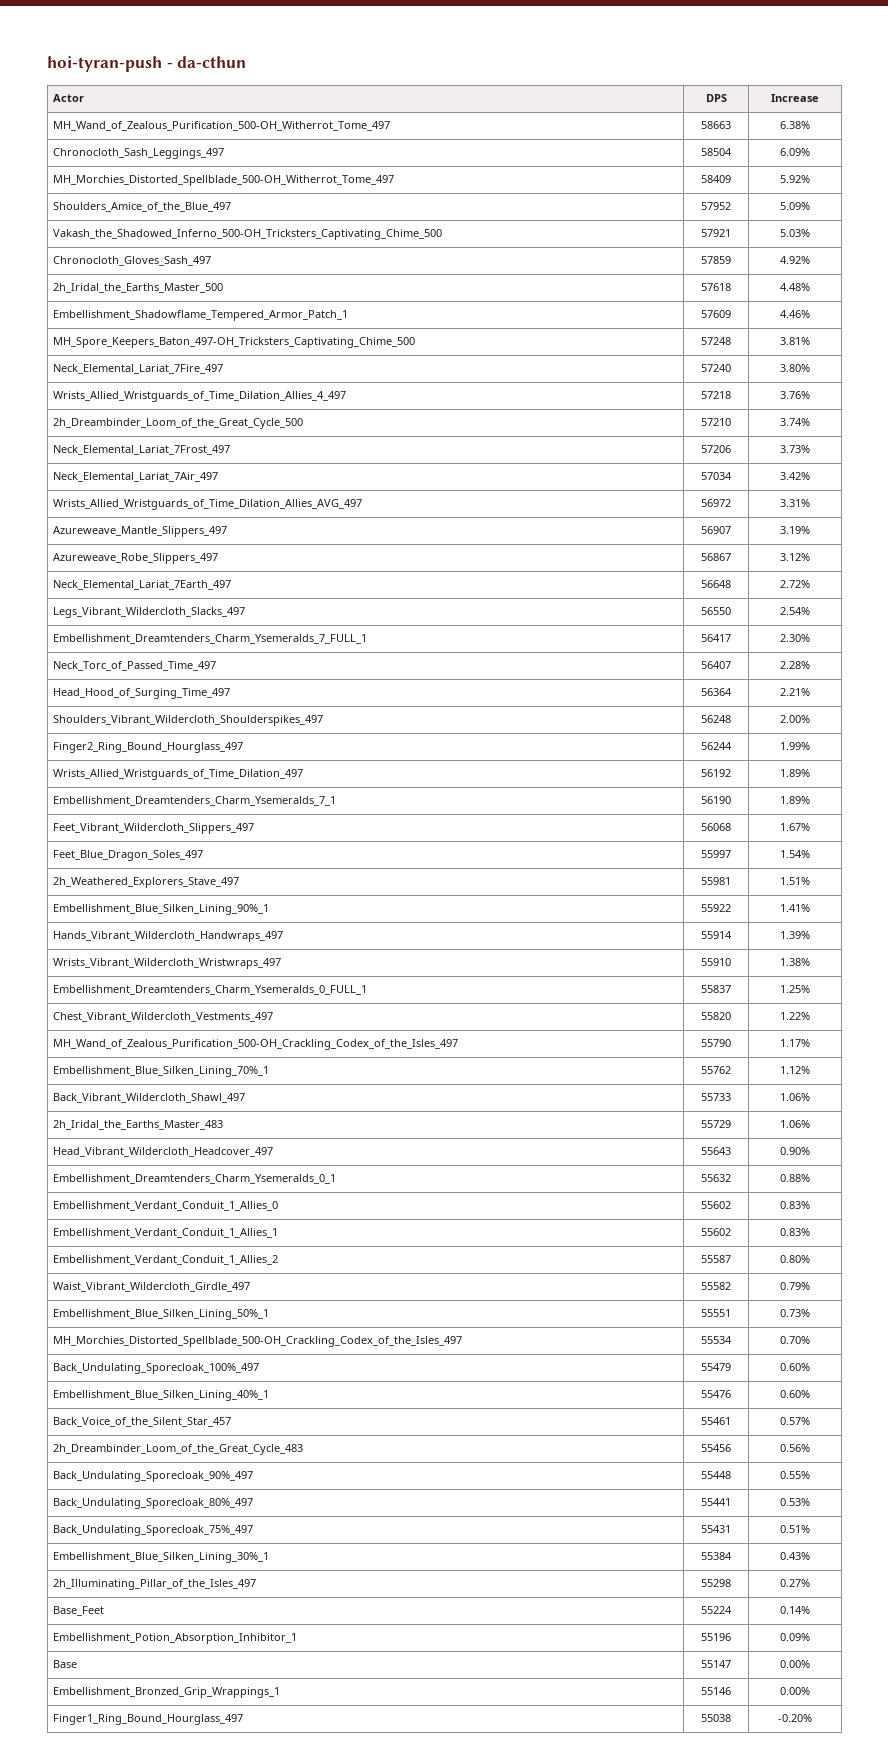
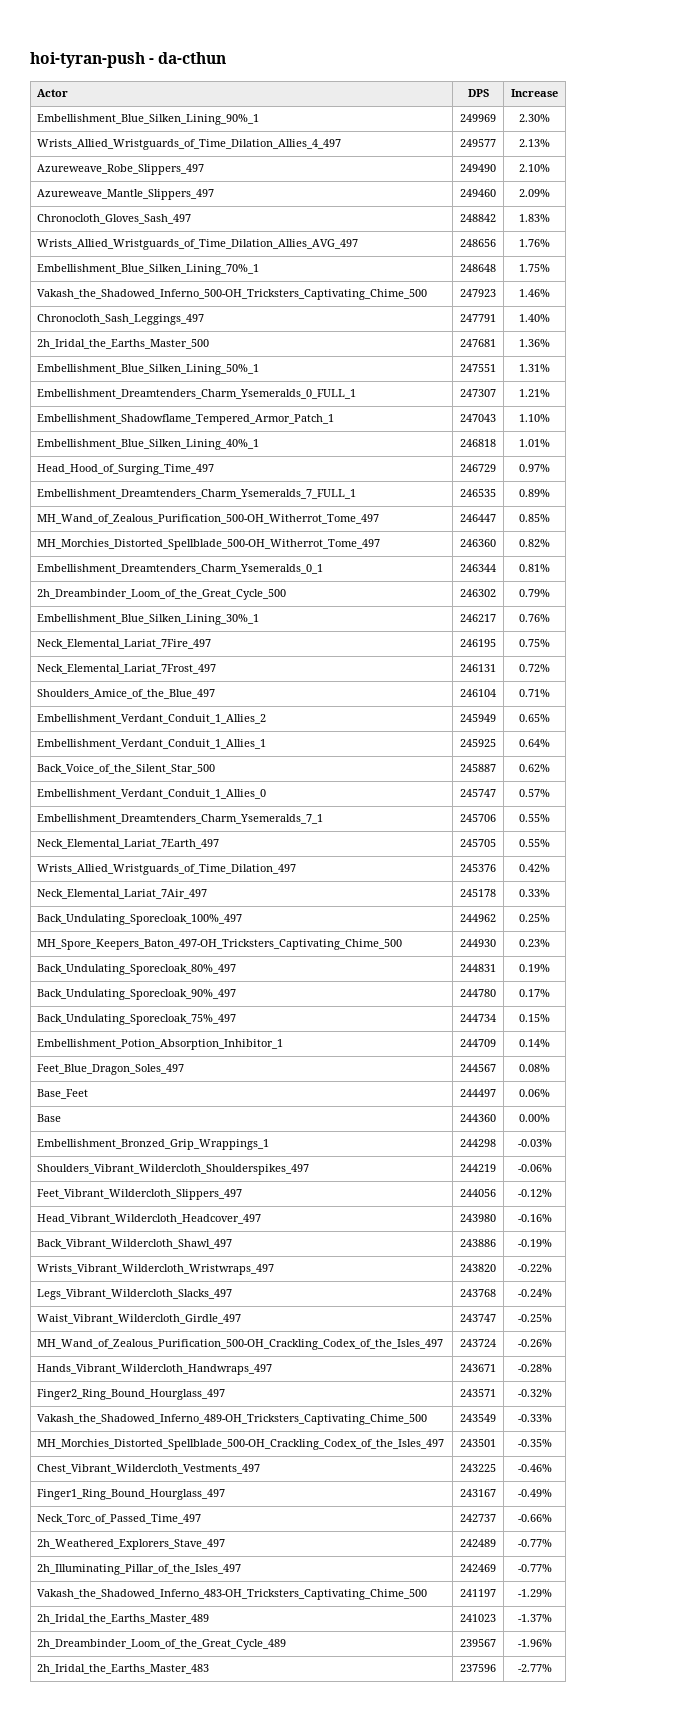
- MH_Wand_of_Zealous_Purification_500-OH_Witherrot_Tome_497 | 58663 | 6.38%
- Chronocloth_Sash_Leggings_497 | 58504 | 6.09%
- MH_Morchies_Distorted_Spellblade_500-OH_Witherrot_Tome_497 | 58409 | 5.92%
- Shoulders_Amice_of_the_Blue_497 | 57952 | 5.09%
- Vakash_the_Shadowed_Inferno_500-OH_Tricksters_Captivating_Chime_500 | 57921 | 5.03%
- Chronocloth_Gloves_Sash_497 | 57859 | 4.92%
- 2h_Iridal_the_Earths_Master_500 | 57618 | 4.48%
- Embellishment_Shadowflame_Tempered_Armor_Patch_1 | 57609 | 4.46%
- MH_Spore_Keepers_Baton_497-OH_Tricksters_Captivating_Chime_500 | 57248 | 3.81%
- Neck_Elemental_Lariat_7Fire_497 | 57240 | 3.80%
- Wrists_Allied_Wristguards_of_Time_Dilation_Allies_4_497 | 57218 | 3.76%
- 2h_Dreambinder_Loom_of_the_Great_Cycle_500 | 57210 | 3.74%
- Neck_Elemental_Lariat_7Frost_497 | 57206 | 3.73%
- Neck_Elemental_Lariat_7Air_497 | 57034 | 3.42%
- Wrists_Allied_Wristguards_of_Time_Dilation_Allies_AVG_497 | 56972 | 3.31%
- Azureweave_Mantle_Slippers_497 | 56907 | 3.19%
- Azureweave_Robe_Slippers_497 | 56867 | 3.12%
- Neck_Elemental_Lariat_7Earth_497 | 56648 | 2.72%
- Legs_Vibrant_Wildercloth_Slacks_497 | 56550 | 2.54%
- Embellishment_Dreamtenders_Charm_Ysemeralds_7_FULL_1 | 56417 | 2.30%
- Neck_Torc_of_Passed_Time_497 | 56407 | 2.28%
- Head_Hood_of_Surging_Time_497 | 56364 | 2.21%
- Shoulders_Vibrant_Wildercloth_Shoulderspikes_497 | 56248 | 2.00%
- Finger2_Ring_Bound_Hourglass_497 | 56244 | 1.99%
- Wrists_Allied_Wristguards_of_Time_Dilation_497 | 56192 | 1.89%
- Embellishment_Dreamtenders_Charm_Ysemeralds_7_1 | 56190 | 1.89%
- Feet_Vibrant_Wildercloth_Slippers_497 | 56068 | 1.67%
- Feet_Blue_Dragon_Soles_497 | 55997 | 1.54%
- 2h_Weathered_Explorers_Stave_497 | 55981 | 1.51%
- Embellishment_Blue_Silken_Lining_90%_1 | 55922 | 1.41%
- Hands_Vibrant_Wildercloth_Handwraps_497 | 55914 | 1.39%
- Wrists_Vibrant_Wildercloth_Wristwraps_497 | 55910 | 1.38%
- Embellishment_Dreamtenders_Charm_Ysemeralds_0_FULL_1 | 55837 | 1.25%
- Chest_Vibrant_Wildercloth_Vestments_497 | 55820 | 1.22%
- MH_Wand_of_Zealous_Purification_500-OH_Crackling_Codex_of_the_Isles_497 | 55790 | 1.17%
- Embellishment_Blue_Silken_Lining_70%_1 | 55762 | 1.12%
- Back_Vibrant_Wildercloth_Shawl_497 | 55733 | 1.06%
- 2h_Iridal_the_Earths_Master_483 | 55729 | 1.06%
- Head_Vibrant_Wildercloth_Headcover_497 | 55643 | 0.90%
- Embellishment_Dreamtenders_Charm_Ysemeralds_0_1 | 55632 | 0.88%
- Embellishment_Verdant_Conduit_1_Allies_0 | 55602 | 0.83%
- Embellishment_Verdant_Conduit_1_Allies_1 | 55602 | 0.83%
- Embellishment_Verdant_Conduit_1_Allies_2 | 55587 | 0.80%
- Waist_Vibrant_Wildercloth_Girdle_497 | 55582 | 0.79%
- Embellishment_Blue_Silken_Lining_50%_1 | 55551 | 0.73%
- MH_Morchies_Distorted_Spellblade_500-OH_Crackling_Codex_of_the_Isles_497 | 55534 | 0.70%
- Back_Undulating_Sporecloak_100%_497 | 55479 | 0.60%
- Embellishment_Blue_Silken_Lining_40%_1 | 55476 | 0.60%
- Back_Voice_of_the_Silent_Star_457 | 55461 | 0.57%
- 2h_Dreambinder_Loom_of_the_Great_Cycle_483 | 55456 | 0.56%
- Back_Undulating_Sporecloak_90%_497 | 55448 | 0.55%
- Back_Undulating_Sporecloak_80%_497 | 55441 | 0.53%
- Back_Undulating_Sporecloak_75%_497 | 55431 | 0.51%
- Embellishment_Blue_Silken_Lining_30%_1 | 55384 | 0.43%
- 2h_Illuminating_Pillar_of_the_Isles_497 | 55298 | 0.27%
- Base_Feet | 55224 | 0.14%
- Embellishment_Potion_Absorption_Inhibitor_1 | 55196 | 0.09%
+ Embellishment_Blue_Silken_Lining_90%_1 | 249969 | 2.30%
+ Wrists_Allied_Wristguards_of_Time_Dilation_Allies_4_497 | 249577 | 2.13%
+ Azureweave_Robe_Slippers_497 | 249490 | 2.10%
+ Azureweave_Mantle_Slippers_497 | 249460 | 2.09%
+ Chronocloth_Gloves_Sash_497 | 248842 | 1.83%
+ Wrists_Allied_Wristguards_of_Time_Dilation_Allies_AVG_497 | 248656 | 1.76%
+ Embellishment_Blue_Silken_Lining_70%_1 | 248648 | 1.75%
+ Vakash_the_Shadowed_Inferno_500-OH_Tricksters_Captivating_Chime_500 | 247923 | 1.46%
+ Chronocloth_Sash_Leggings_497 | 247791 | 1.40%
+ 2h_Iridal_the_Earths_Master_500 | 247681 | 1.36%
+ Embellishment_Blue_Silken_Lining_50%_1 | 247551 | 1.31%
+ Embellishment_Dreamtenders_Charm_Ysemeralds_0_FULL_1 | 247307 | 1.21%
+ Embellishment_Shadowflame_Tempered_Armor_Patch_1 | 247043 | 1.10%
+ Embellishment_Blue_Silken_Lining_40%_1 | 246818 | 1.01%
+ Head_Hood_of_Surging_Time_497 | 246729 | 0.97%
+ Embellishment_Dreamtenders_Charm_Ysemeralds_7_FULL_1 | 246535 | 0.89%
+ MH_Wand_of_Zealous_Purification_500-OH_Witherrot_Tome_497 | 246447 | 0.85%
+ MH_Morchies_Distorted_Spellblade_500-OH_Witherrot_Tome_497 | 246360 | 0.82%
+ Embellishment_Dreamtenders_Charm_Ysemeralds_0_1 | 246344 | 0.81%
+ 2h_Dreambinder_Loom_of_the_Great_Cycle_500 | 246302 | 0.79%
+ Embellishment_Blue_Silken_Lining_30%_1 | 246217 | 0.76%
+ Neck_Elemental_Lariat_7Fire_497 | 246195 | 0.75%
+ Neck_Elemental_Lariat_7Frost_497 | 246131 | 0.72%
+ Shoulders_Amice_of_the_Blue_497 | 246104 | 0.71%
+ Embellishment_Verdant_Conduit_1_Allies_2 | 245949 | 0.65%
+ Embellishment_Verdant_Conduit_1_Allies_1 | 245925 | 0.64%
+ Back_Voice_of_the_Silent_Star_500 | 245887 | 0.62%
+ Embellishment_Verdant_Conduit_1_Allies_0 | 245747 | 0.57%
+ Embellishment_Dreamtenders_Charm_Ysemeralds_7_1 | 245706 | 0.55%
+ Neck_Elemental_Lariat_7Earth_497 | 245705 | 0.55%
+ Wrists_Allied_Wristguards_of_Time_Dilation_497 | 245376 | 0.42%
+ Neck_Elemental_Lariat_7Air_497 | 245178 | 0.33%
+ Back_Undulating_Sporecloak_100%_497 | 244962 | 0.25%
+ MH_Spore_Keepers_Baton_497-OH_Tricksters_Captivating_Chime_500 | 244930 | 0.23%
+ Back_Undulating_Sporecloak_80%_497 | 244831 | 0.19%
+ Back_Undulating_Sporecloak_90%_497 | 244780 | 0.17%
+ Back_Undulating_Sporecloak_75%_497 | 244734 | 0.15%
+ Embellishment_Potion_Absorption_Inhibitor_1 | 244709 | 0.14%
+ Feet_Blue_Dragon_Soles_497 | 244567 | 0.08%
+ Base_Feet | 244497 | 0.06%
- Base | 55147 | 0.00%
+ Base | 244360 | 0.00%
- Embellishment_Bronzed_Grip_Wrappings_1 | 55146 | 0.00%
- Finger1_Ring_Bound_Hourglass_497 | 55038 | -0.20%
+ Embellishment_Bronzed_Grip_Wrappings_1 | 244298 | -0.03%
+ Shoulders_Vibrant_Wildercloth_Shoulderspikes_497 | 244219 | -0.06%
+ Feet_Vibrant_Wildercloth_Slippers_497 | 244056 | -0.12%
+ Head_Vibrant_Wildercloth_Headcover_497 | 243980 | -0.16%
+ Back_Vibrant_Wildercloth_Shawl_497 | 243886 | -0.19%
+ Wrists_Vibrant_Wildercloth_Wristwraps_497 | 243820 | -0.22%
+ Legs_Vibrant_Wildercloth_Slacks_497 | 243768 | -0.24%
+ Waist_Vibrant_Wildercloth_Girdle_497 | 243747 | -0.25%
+ MH_Wand_of_Zealous_Purification_500-OH_Crackling_Codex_of_the_Isles_497 | 243724 | -0.26%
+ Hands_Vibrant_Wildercloth_Handwraps_497 | 243671 | -0.28%
+ Finger2_Ring_Bound_Hourglass_497 | 243571 | -0.32%
+ Vakash_the_Shadowed_Inferno_489-OH_Tricksters_Captivating_Chime_500 | 243549 | -0.33%
+ MH_Morchies_Distorted_Spellblade_500-OH_Crackling_Codex_of_the_Isles_497 | 243501 | -0.35%
+ Chest_Vibrant_Wildercloth_Vestments_497 | 243225 | -0.46%
+ Finger1_Ring_Bound_Hourglass_497 | 243167 | -0.49%
+ Neck_Torc_of_Passed_Time_497 | 242737 | -0.66%
+ 2h_Weathered_Explorers_Stave_497 | 242489 | -0.77%
+ 2h_Illuminating_Pillar_of_the_Isles_497 | 242469 | -0.77%
+ Vakash_the_Shadowed_Inferno_483-OH_Tricksters_Captivating_Chime_500 | 241197 | -1.29%
+ 2h_Iridal_the_Earths_Master_489 | 241023 | -1.37%
+ 2h_Dreambinder_Loom_of_the_Great_Cycle_489 | 239567 | -1.96%
+ 2h_Iridal_the_Earths_Master_483 | 237596 | -2.77%

